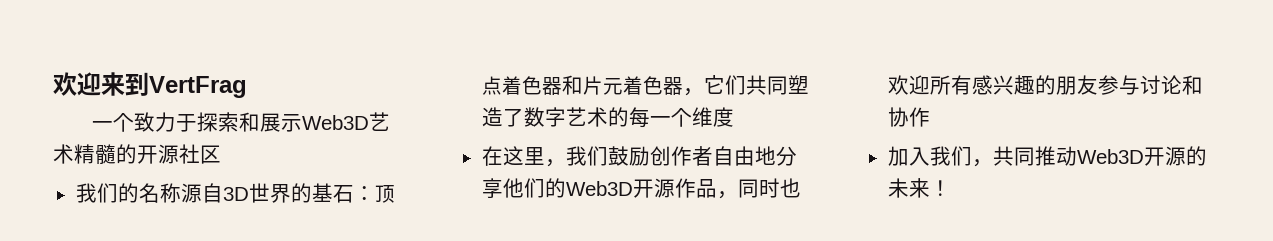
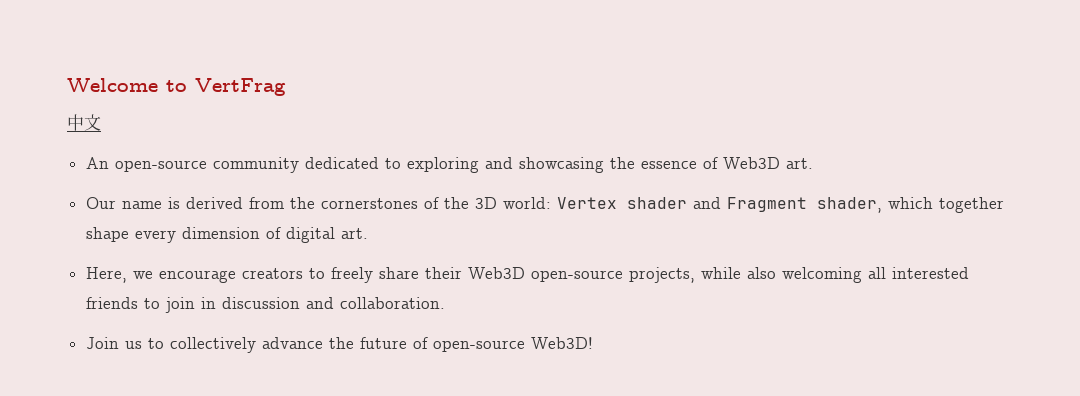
- 欢迎来到VertFrag
+ Welcome to VertFrag
- 一个致力于探索和展示Web3D艺术精髓的开源社区
- 我们的名称源自3D世界的基石：顶点着色器和片元着色器，它们共同塑造了数字艺术的每一个维度
- 在这里，我们鼓励创作者自由地分享他们的Web3D开源作品，同时也欢迎所有感兴趣的朋友参与讨论和协作
- 加入我们，共同推动Web3D开源的未来！
+ 中文
+ An open-source community dedicated to exploring and showcasing the essence of Web3D art.
+ Our name is derived from the cornerstones of the 3D world: Vertex shader and Fragment shader, which together shape every dimension of digital art.
+ Here, we encourage creators to freely share their Web3D open-source projects, while also welcoming all interested friends to join in discussion and collaboration.
+ Join us to collectively advance the future of open-source Web3D!

